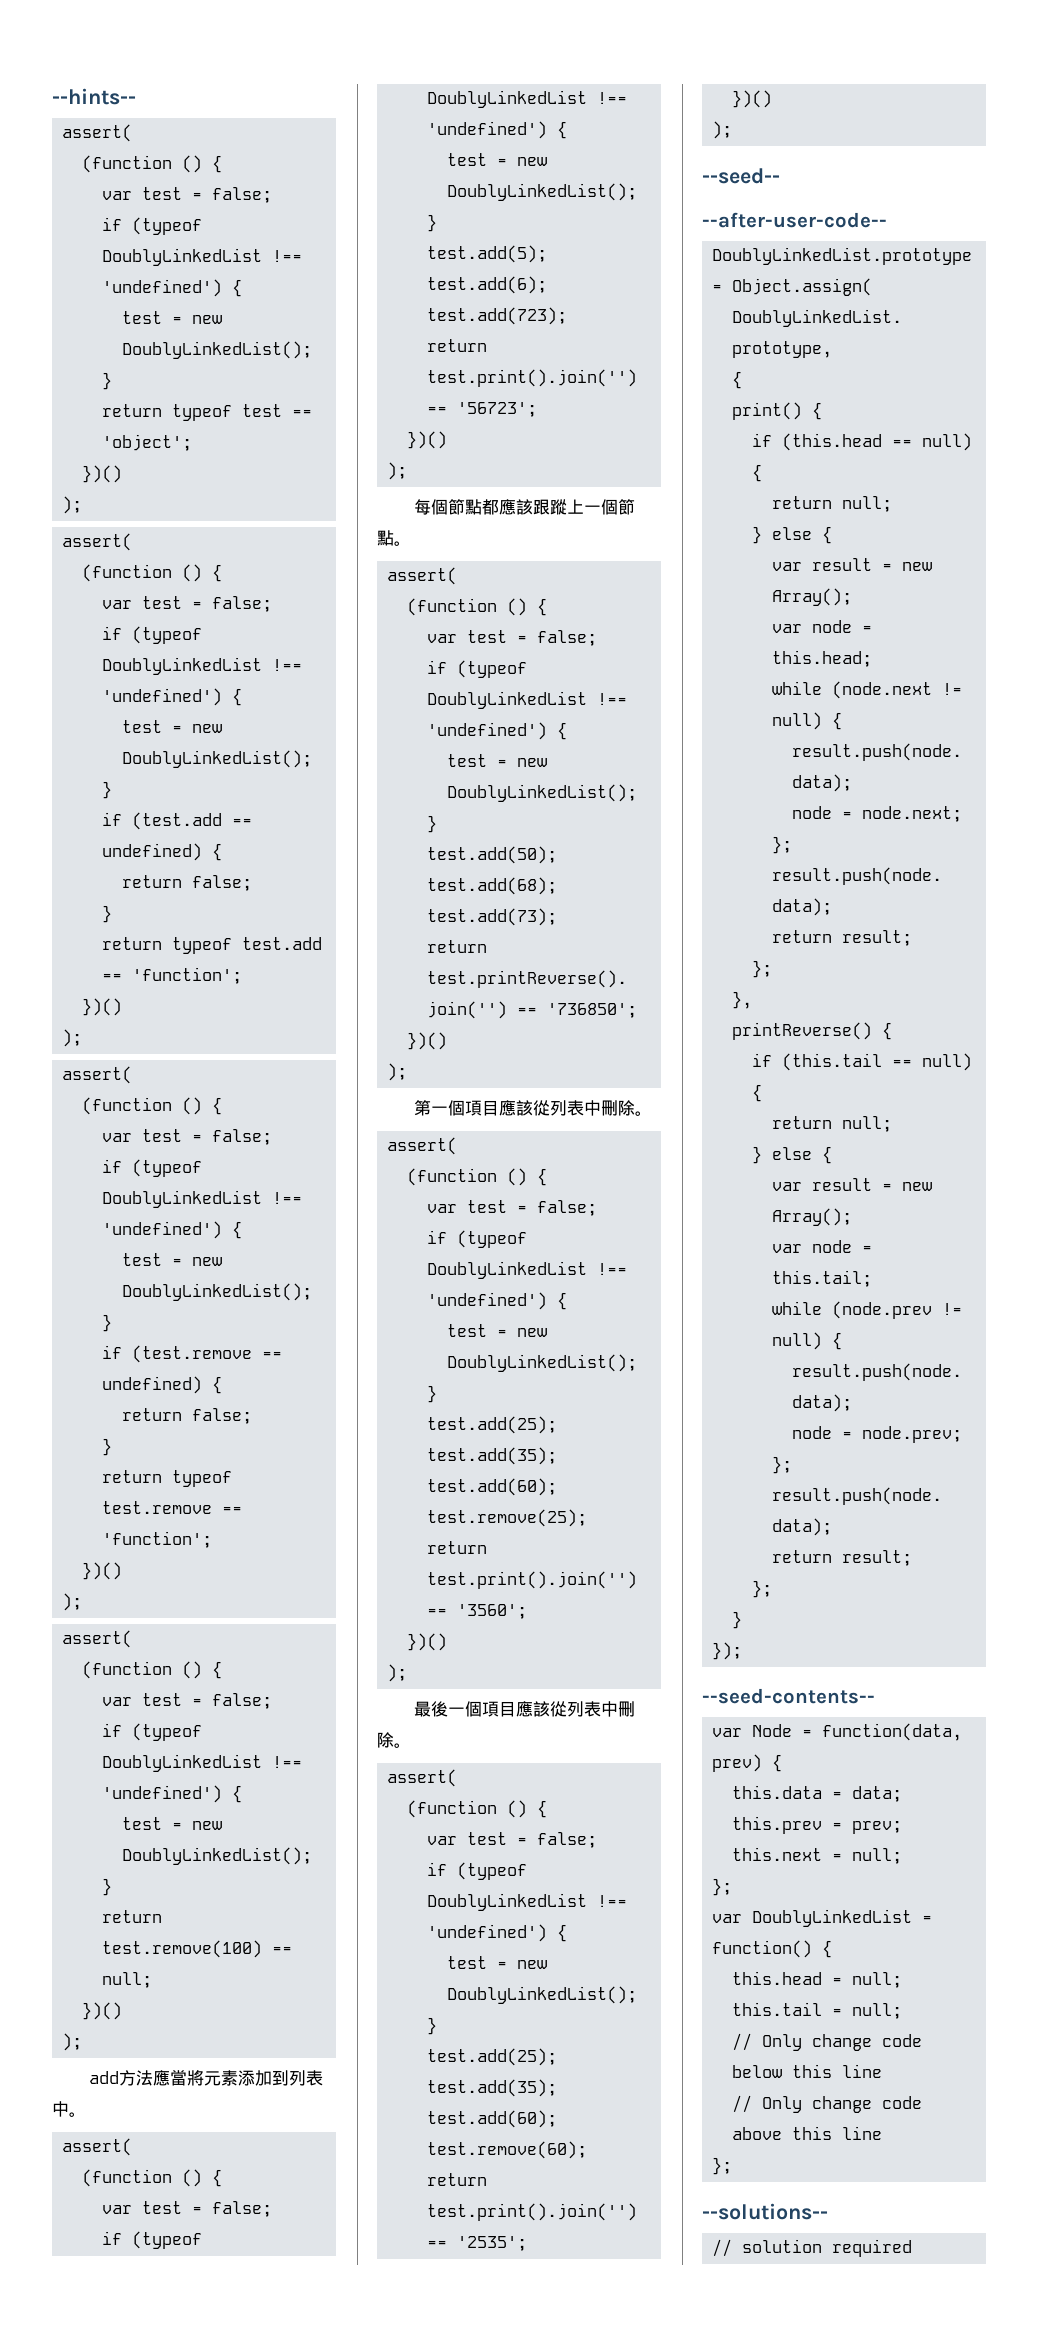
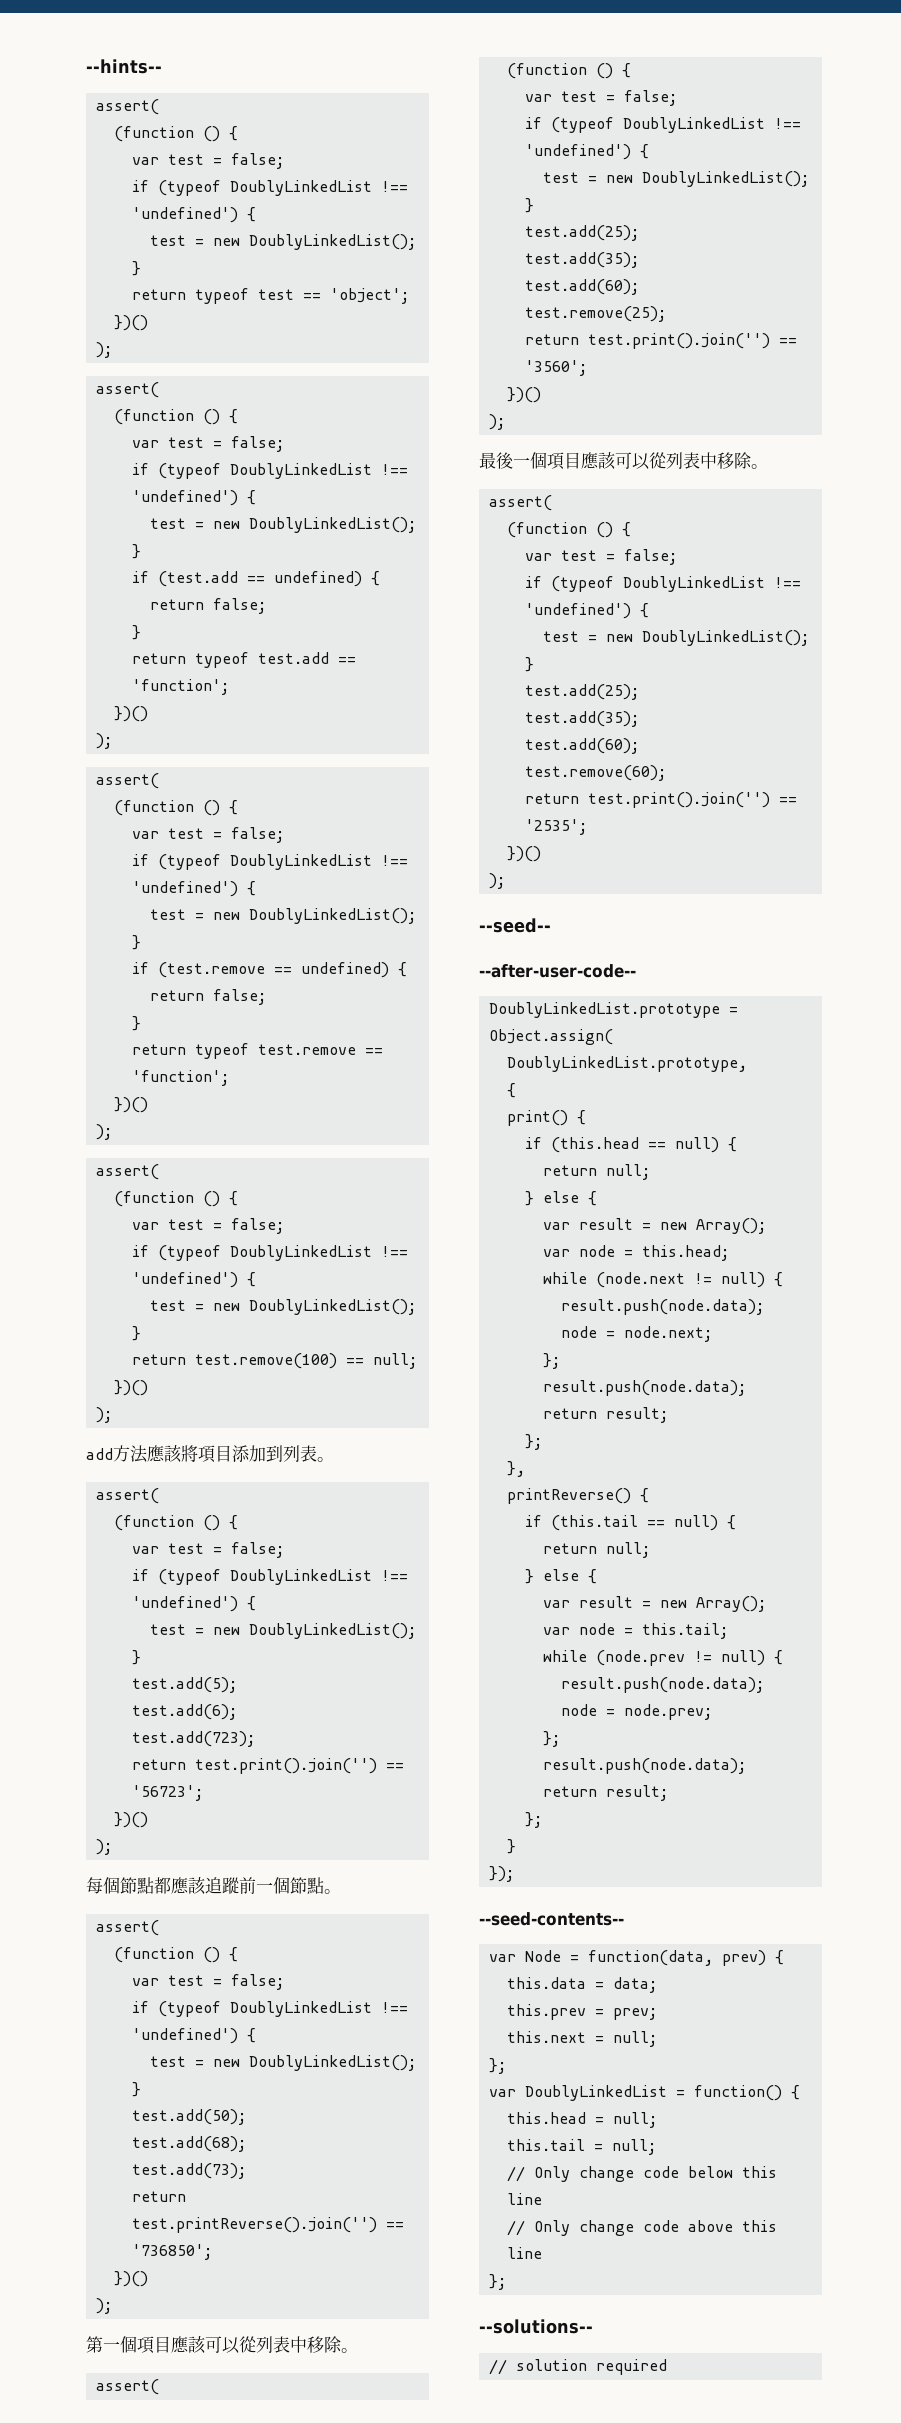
- add方法應當將元素添加到列表中。
+ add方法應該將項目添加到列表。
- 每個節點都應該跟蹤上一個節點。
+ 每個節點都應該追蹤前一個節點。
- 第一個項目應該從列表中刪除。
+ 第一個項目應該可以從列表中移除。
- 最後一個項目應該從列表中刪除。
+ 最後一個項目應該可以從列表中移除。

